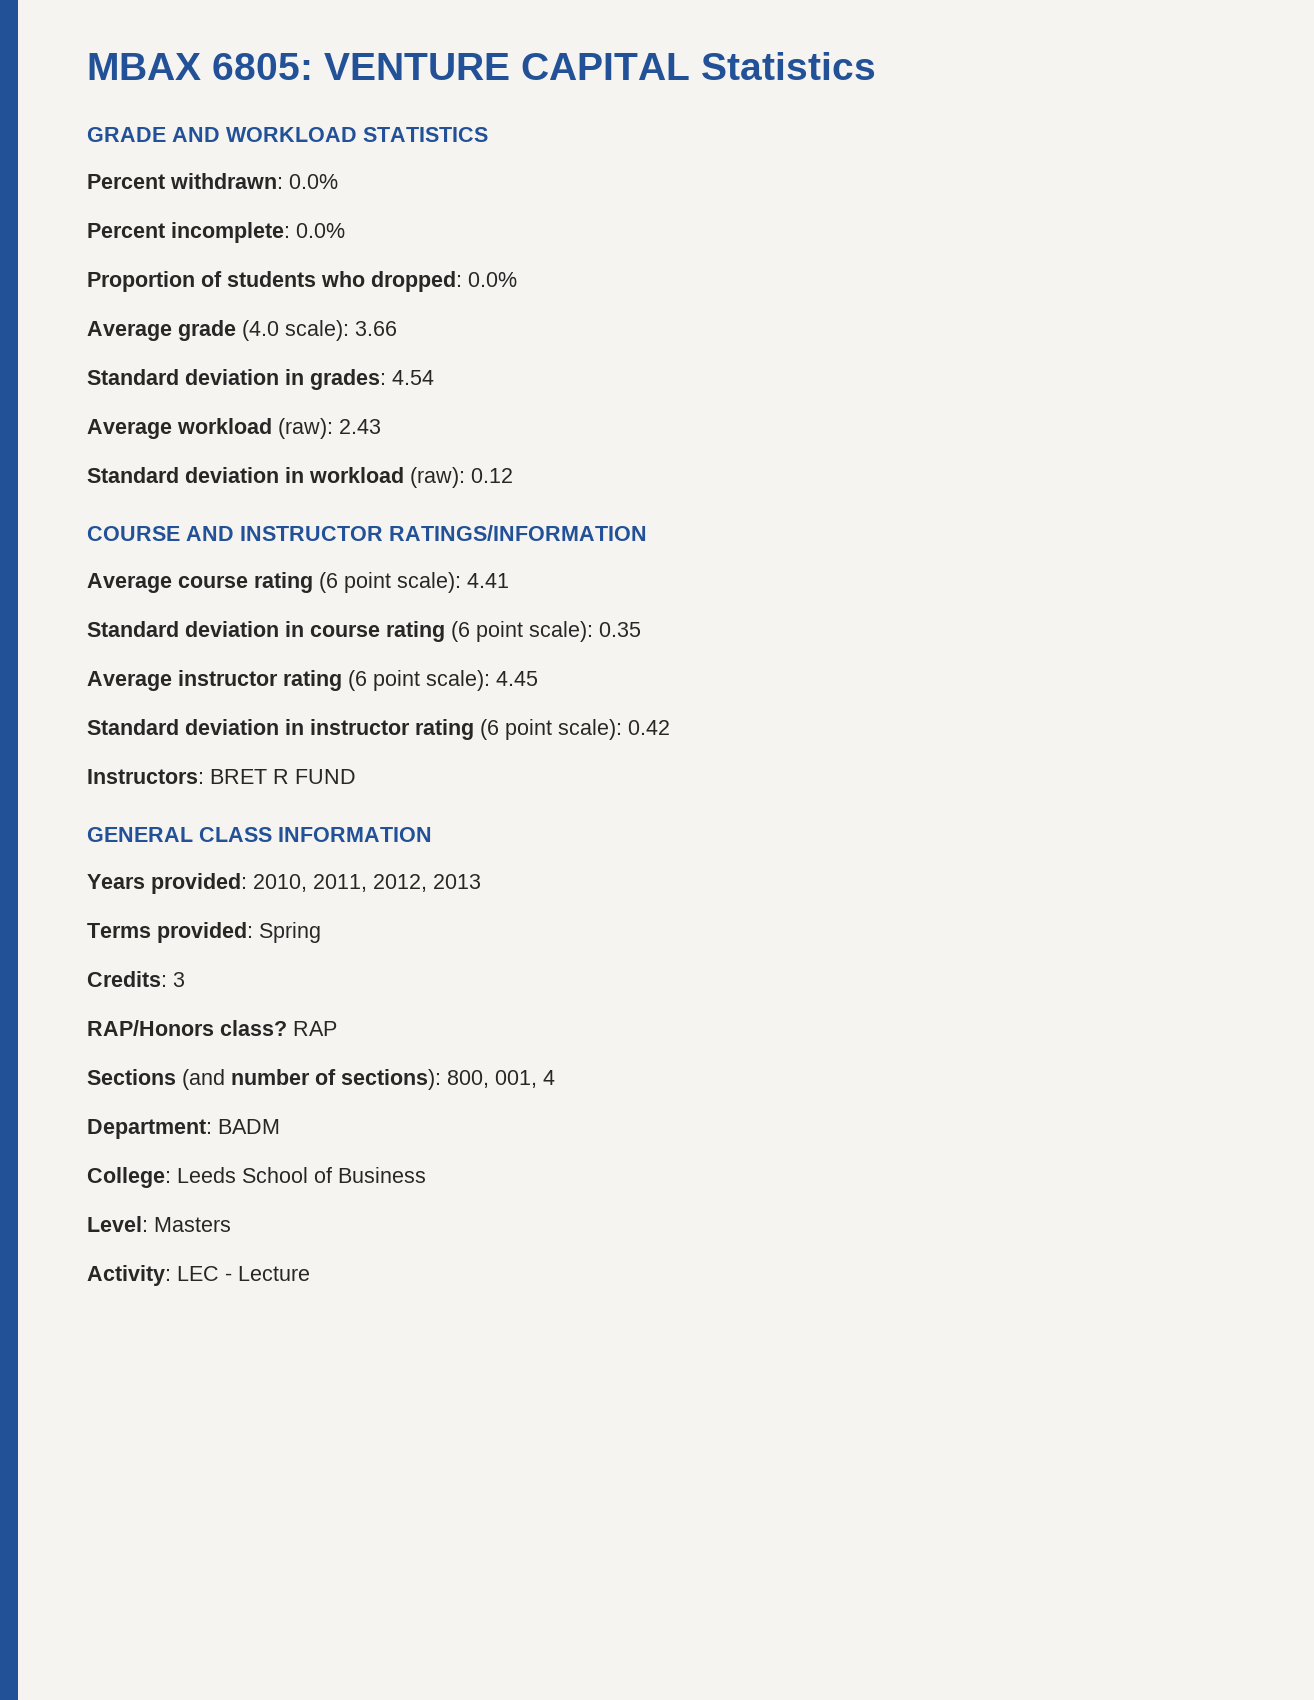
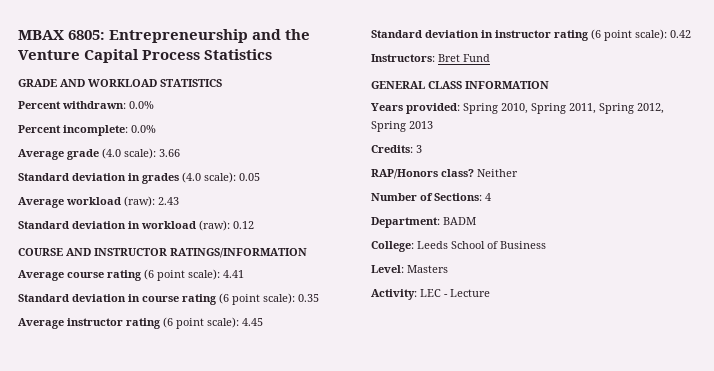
- MBAX 6805: VENTURE CAPITAL Statistics
+ MBAX 6805: Entrepreneurship and the Venture Capital Process Statistics
- Proportion of students who dropped: 0.0%
- Standard deviation in grades: 4.54
+ Standard deviation in grades (4.0 scale): 0.05
- Instructors: BRET R FUND
+ Instructors: Bret Fund
- Years provided: 2010, 2011, 2012, 2013
- Terms provided: Spring
+ Years provided: Spring 2010, Spring 2011, Spring 2012, Spring 2013
  Credits: 3
- RAP/Honors class? RAP
- Sections (and number of sections): 800, 001, 4
+ RAP/Honors class? Neither
+ Number of Sections: 4

